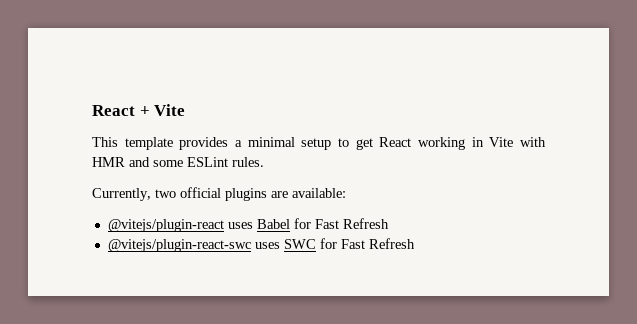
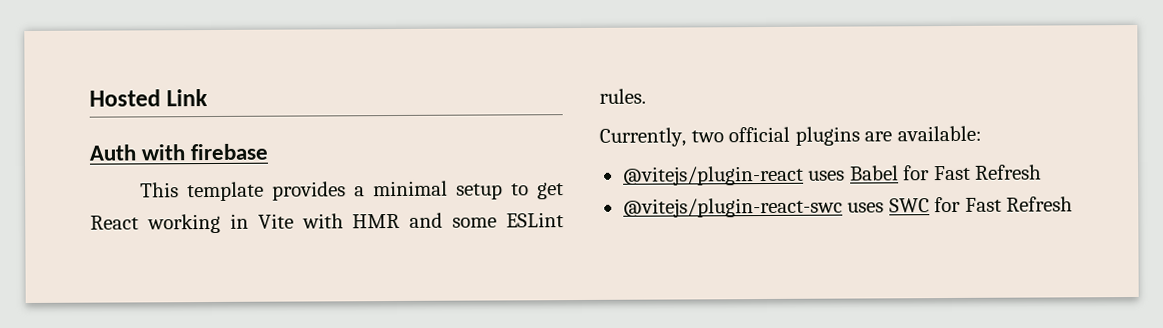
- React + Vite
+ Hosted Link
+ Auth with firebase

